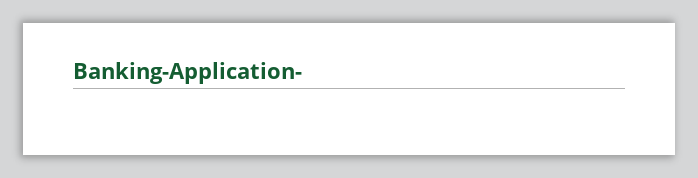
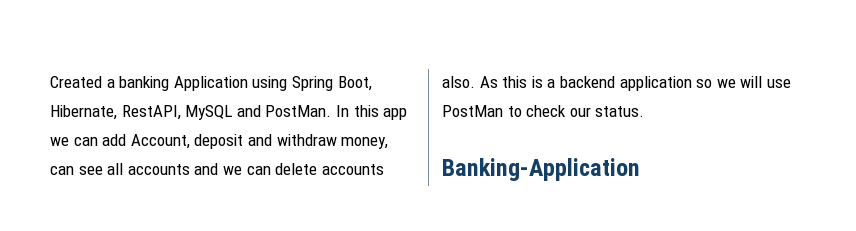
- Banking-Application-
+ Created a banking Application using Spring Boot, Hibernate, RestAPI, MySQL and PostMan. In this app we can add Account, deposit and withdraw money, can see all accounts and we can delete accounts also. As this is a backend application so we will use PostMan to check our status.
+ Banking-Application

